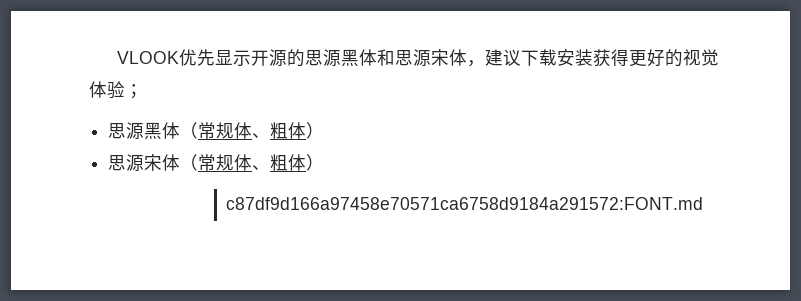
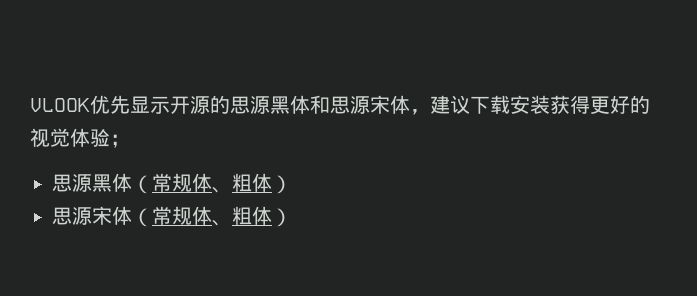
- c87df9d166a97458e70571ca6758d9184a291572:FONT.md

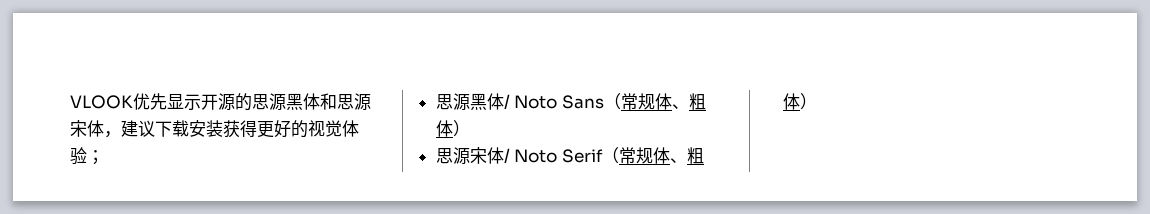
- 思源黑体（常规体、粗体）
+ 思源黑体/ Noto Sans（常规体、粗体）
- 思源宋体（常规体、粗体）
+ 思源宋体/ Noto Serif（常规体、粗体）

